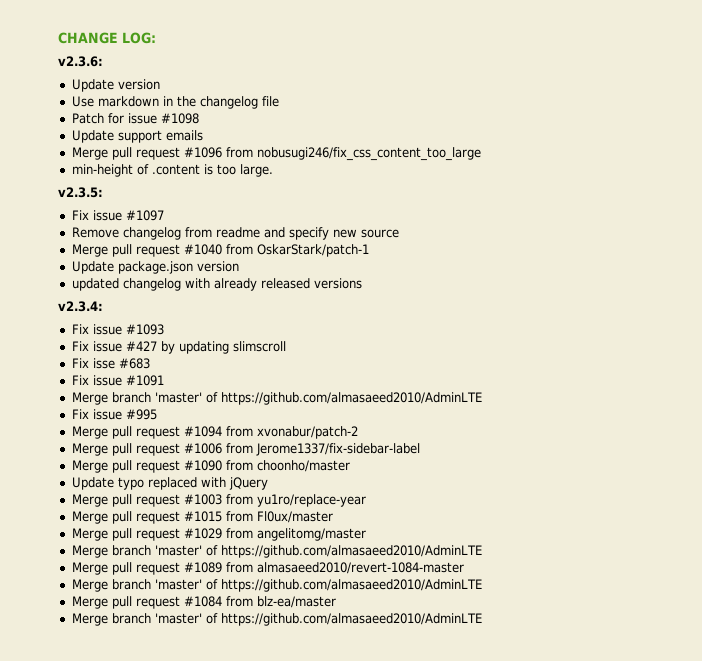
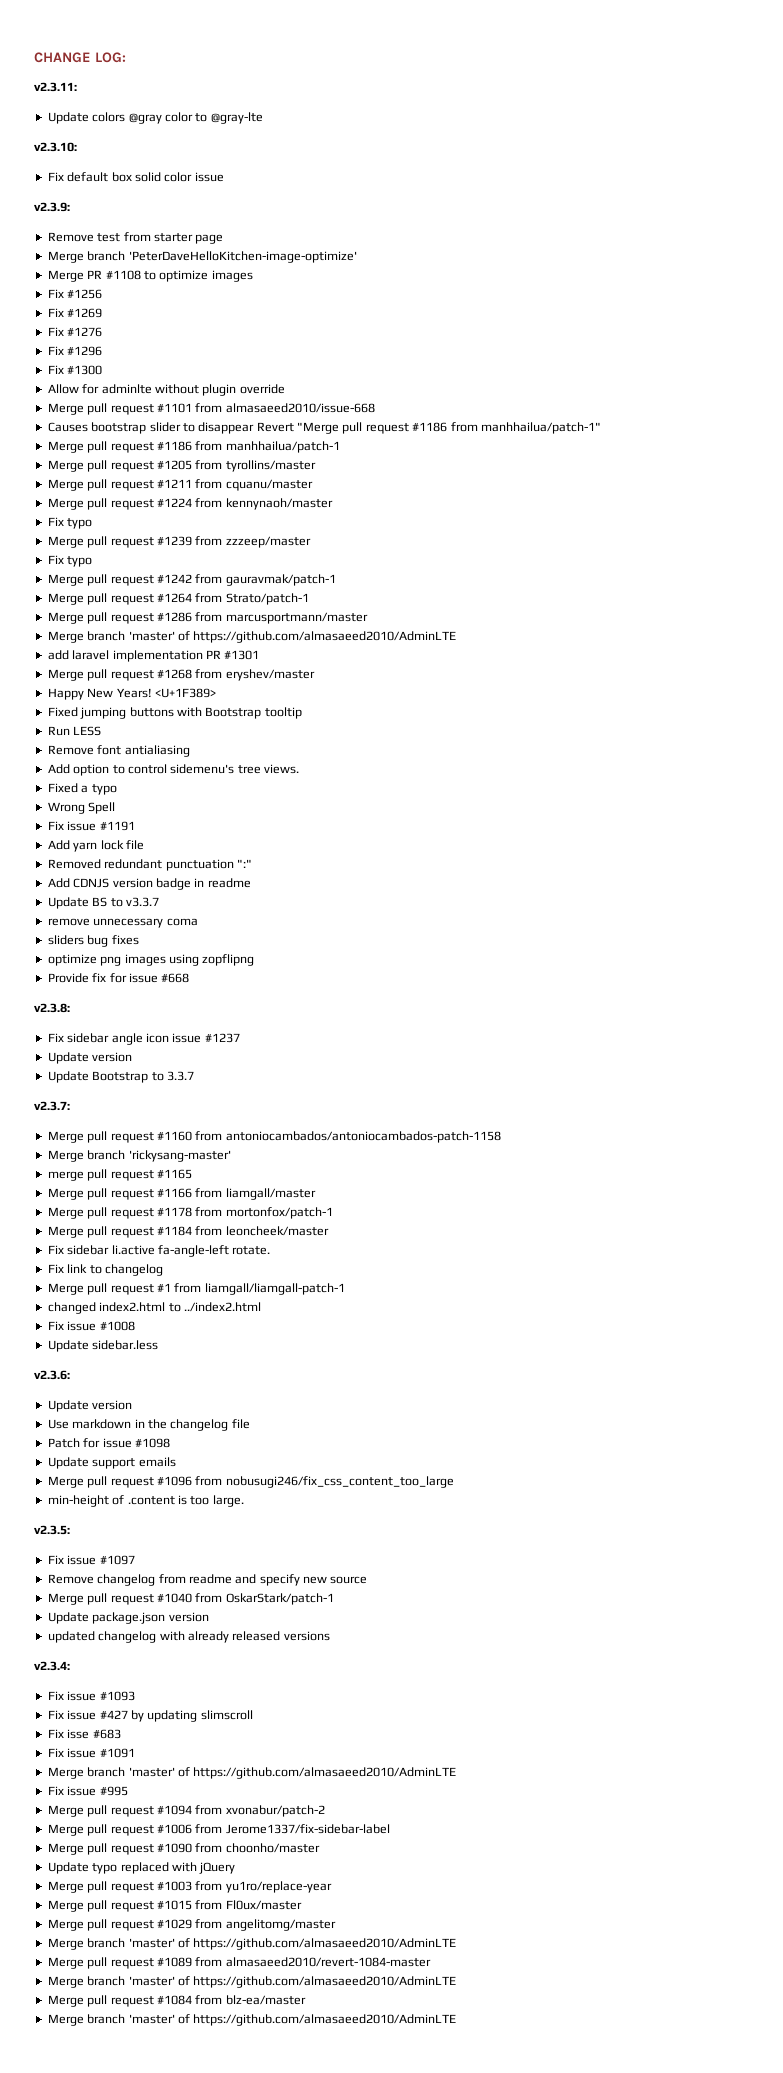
+ v2.3.11:
+ Update colors @gray color to @gray-lte
+ v2.3.10:
+ Fix default box solid color issue
+ v2.3.9:
+ Remove test from starter page
+ Merge branch 'PeterDaveHelloKitchen-image-optimize'
+ Merge PR #1108 to optimize images
+ Fix #1256
+ Fix #1269
+ Fix #1276
+ Fix #1296
+ Fix #1300
+ Allow for adminlte without plugin override
+ Merge pull request #1101 from almasaeed2010/issue-668
+ Causes bootstrap slider to disappear Revert "Merge pull request #1186 from manhhailua/patch-1"
+ Merge pull request #1186 from manhhailua/patch-1
+ Merge pull request #1205 from tyrollins/master
+ Merge pull request #1211 from cquanu/master
+ Merge pull request #1224 from kennynaoh/master
+ Fix typo
+ Merge pull request #1239 from zzzeep/master
+ Fix typo
+ Merge pull request #1242 from gauravmak/patch-1
+ Merge pull request #1264 from Strato/patch-1
+ Merge pull request #1286 from marcusportmann/master
+ Merge branch 'master' of https://github.com/almasaeed2010/AdminLTE
+ add laravel implementation PR #1301
+ Merge pull request #1268 from eryshev/master
+ Happy New Years! <U+1F389>
+ Fixed jumping buttons with Bootstrap tooltip
+ Run LESS
+ Remove font antialiasing
+ Add option to control sidemenu's tree views.
+ Fixed a typo
+ Wrong Spell
+ Fix issue #1191
+ Add yarn lock file
+ Removed redundant punctuation ":"
+ Add CDNJS version badge in readme
+ Update BS to v3.3.7
+ remove unnecessary coma
+ sliders bug fixes
+ optimize png images using zopflipng
+ Provide fix for issue #668
+ v2.3.8:
+ Fix sidebar angle icon issue #1237
+ Update version
+ Update Bootstrap to 3.3.7
+ v2.3.7:
+ Merge pull request #1160 from antoniocambados/antoniocambados-patch-1158
+ Merge branch 'rickysang-master'
+ merge pull request #1165
+ Merge pull request #1166 from liamgall/master
+ Merge pull request #1178 from mortonfox/patch-1
+ Merge pull request #1184 from leoncheek/master
+ Fix sidebar li.active fa-angle-left rotate.
+ Fix link to changelog
+ Merge pull request #1 from liamgall/liamgall-patch-1
+ changed index2.html to ../index2.html
+ Fix issue #1008
+ Update sidebar.less

